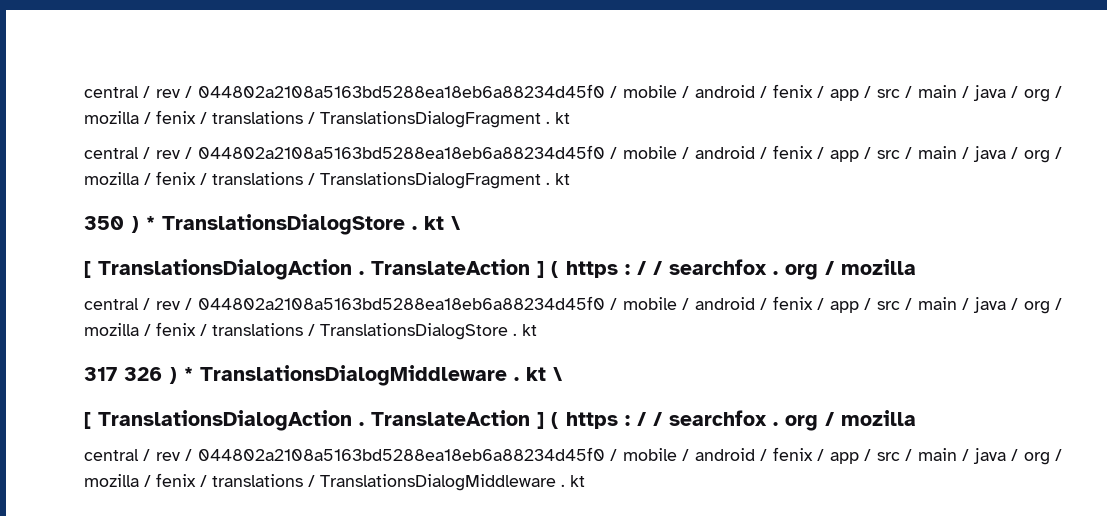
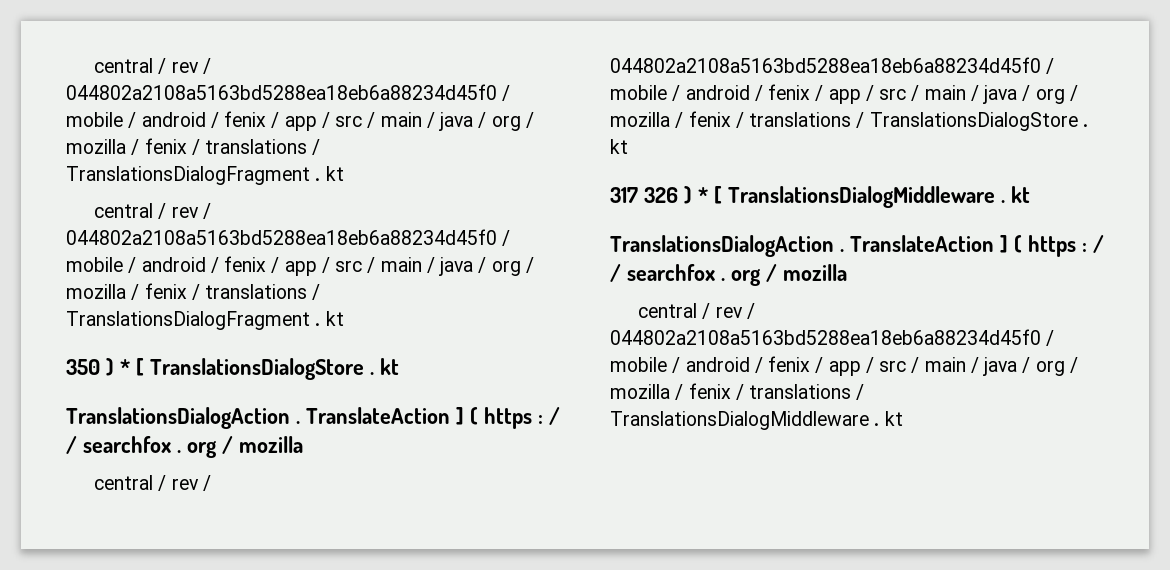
- 350 ) * TranslationsDialogStore . kt \
- [ TranslationsDialogAction .
+ 350 ) * [ TranslationsDialogStore . kt
+ TranslationsDialogAction .
- 317 326 ) * TranslationsDialogMiddleware . kt \
- [ TranslationsDialogAction .
+ 317 326 ) * [ TranslationsDialogMiddleware . kt
+ TranslationsDialogAction .

